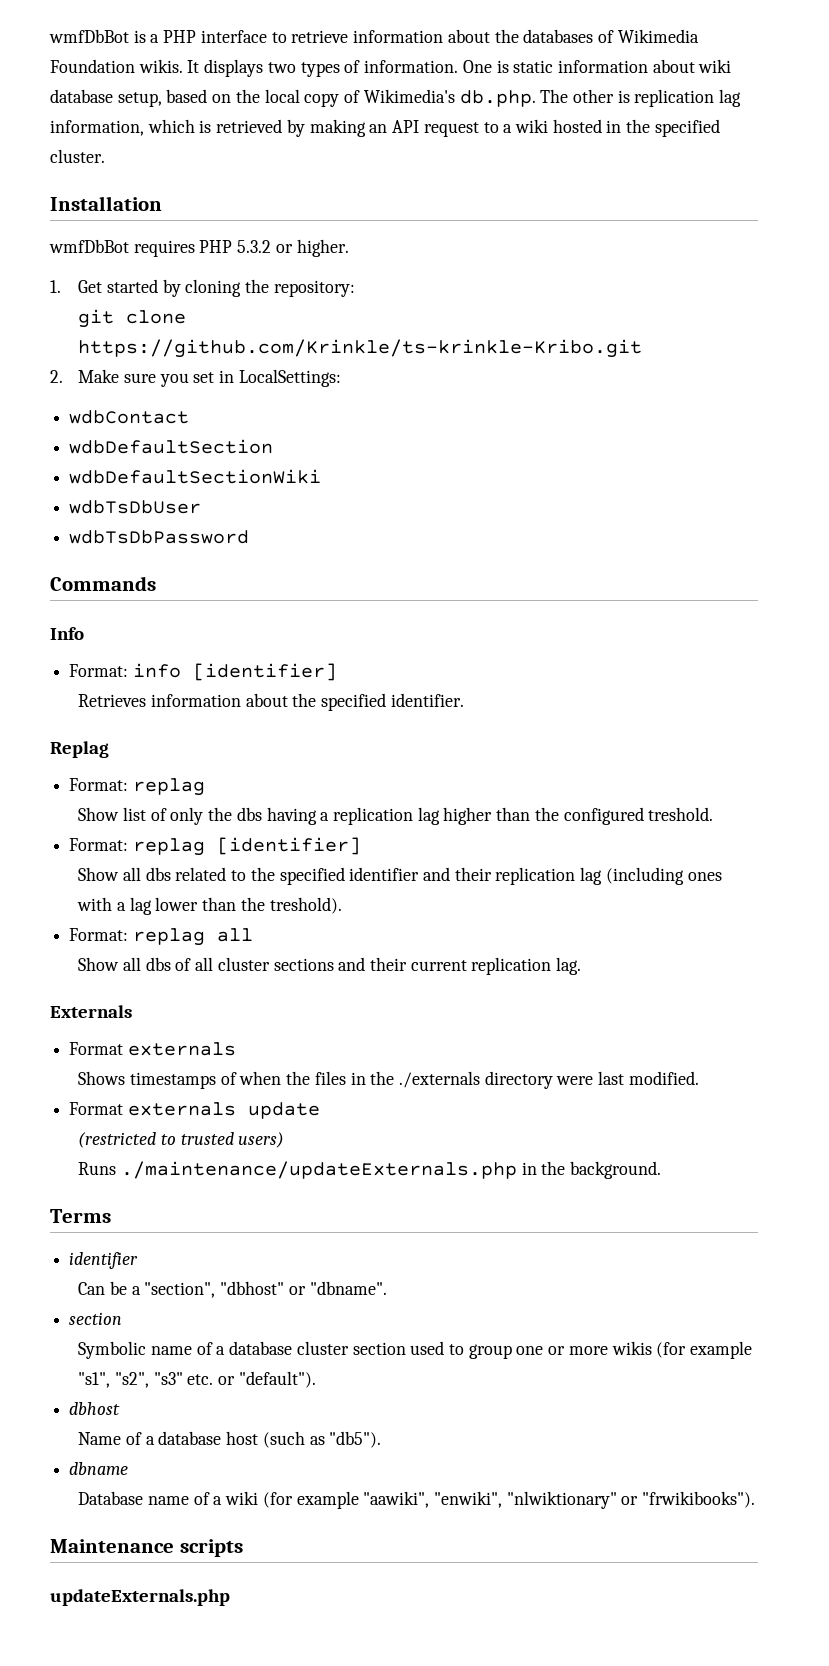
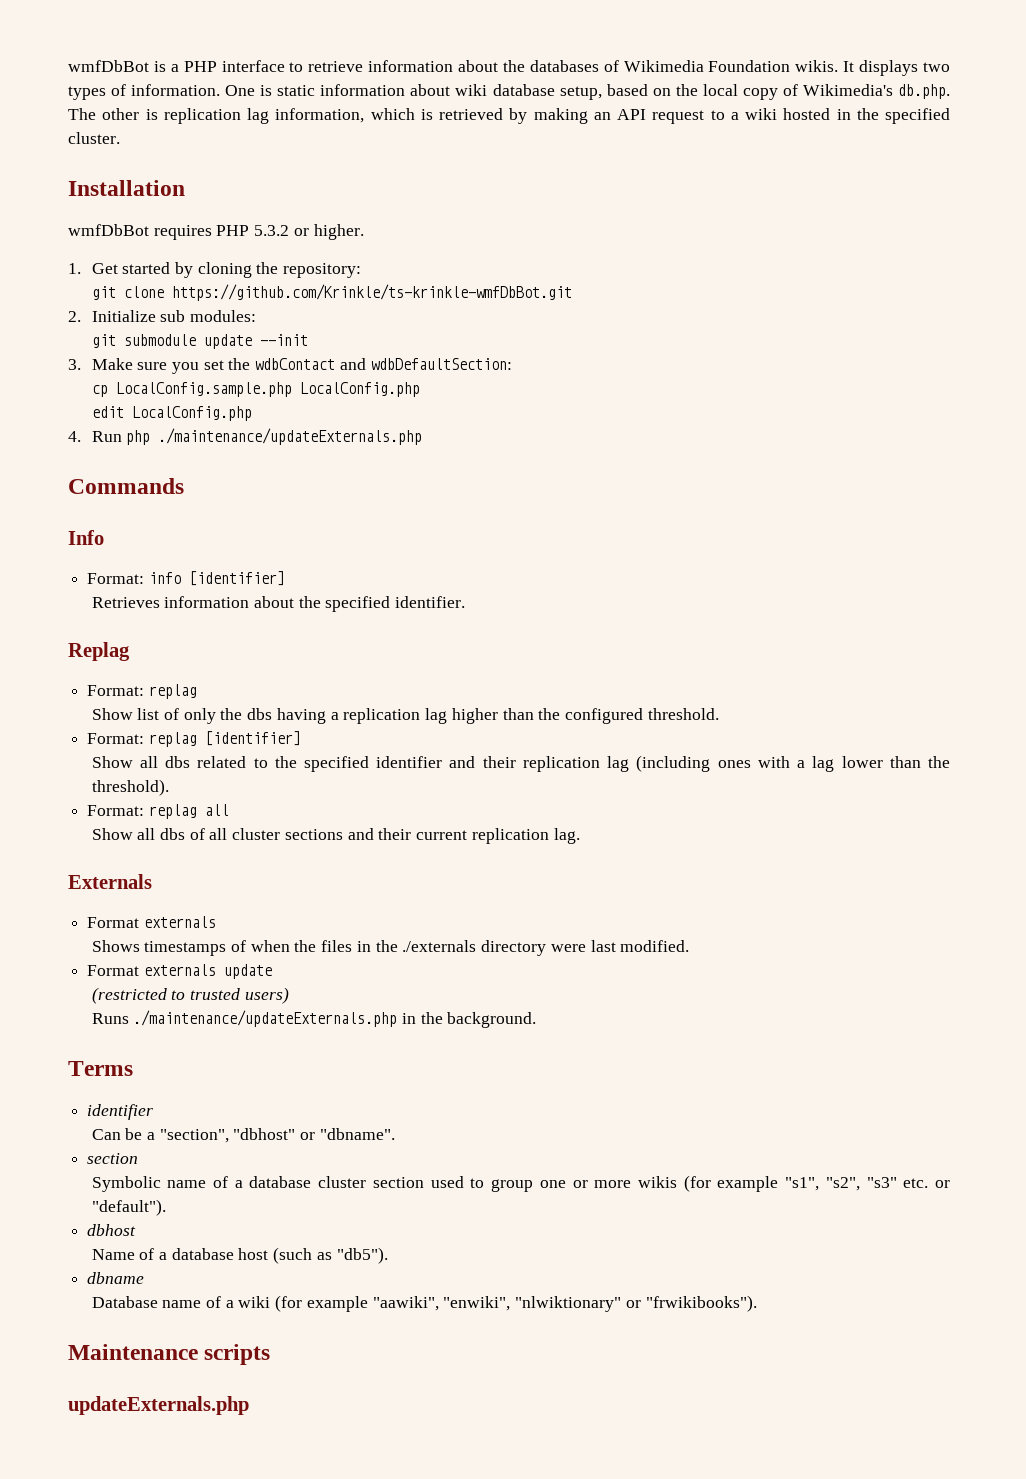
- git clone https://github.com/Krinkle/ts-krinkle-Kribo.git
- 2. Make sure you set in LocalSettings:
- wdbContact
- wdbDefaultSection
- wdbDefaultSectionWiki
- wdbTsDbUser
- wdbTsDbPassword
+ git clone https://github.com/Krinkle/ts-krinkle-wmfDbBot.git
+ 2. Initialize sub modules:
+ git submodule update --init
+ 3. Make sure you set the wdbContact and wdbDefaultSection:
+ cp LocalConfig.sample.php LocalConfig.php
+ edit LocalConfig.php
+ 4. Run php ./maintenance/updateExternals.php
- Show list of only the dbs having a replication lag higher than the configured treshold.
+ Show list of only the dbs having a replication lag higher than the configured threshold.
- Show all dbs related to the specified identifier and their replication lag (including ones with a lag lower than the treshold).
+ Show all dbs related to the specified identifier and their replication lag (including ones with a lag lower than the threshold).

